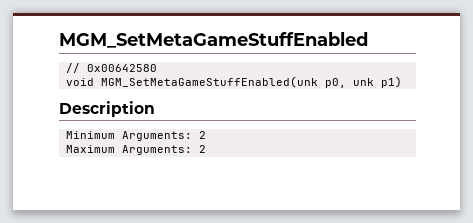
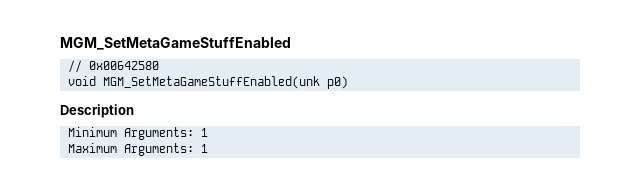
- void MGM_SetMetaGameStuffEnabled(unk p0, unk p1)
+ void MGM_SetMetaGameStuffEnabled(unk p0)
- Minimum Arguments: 2
+ Minimum Arguments: 1
- Maximum Arguments: 2
+ Maximum Arguments: 1

